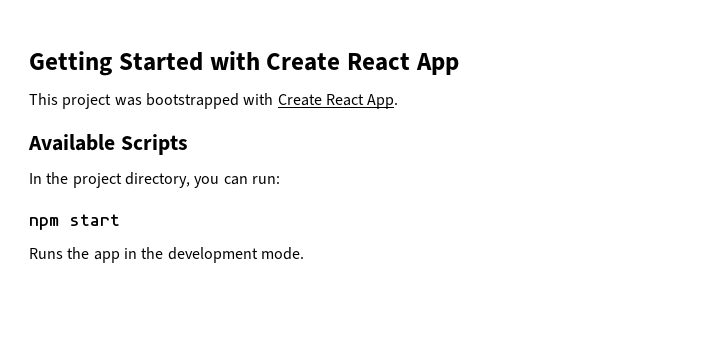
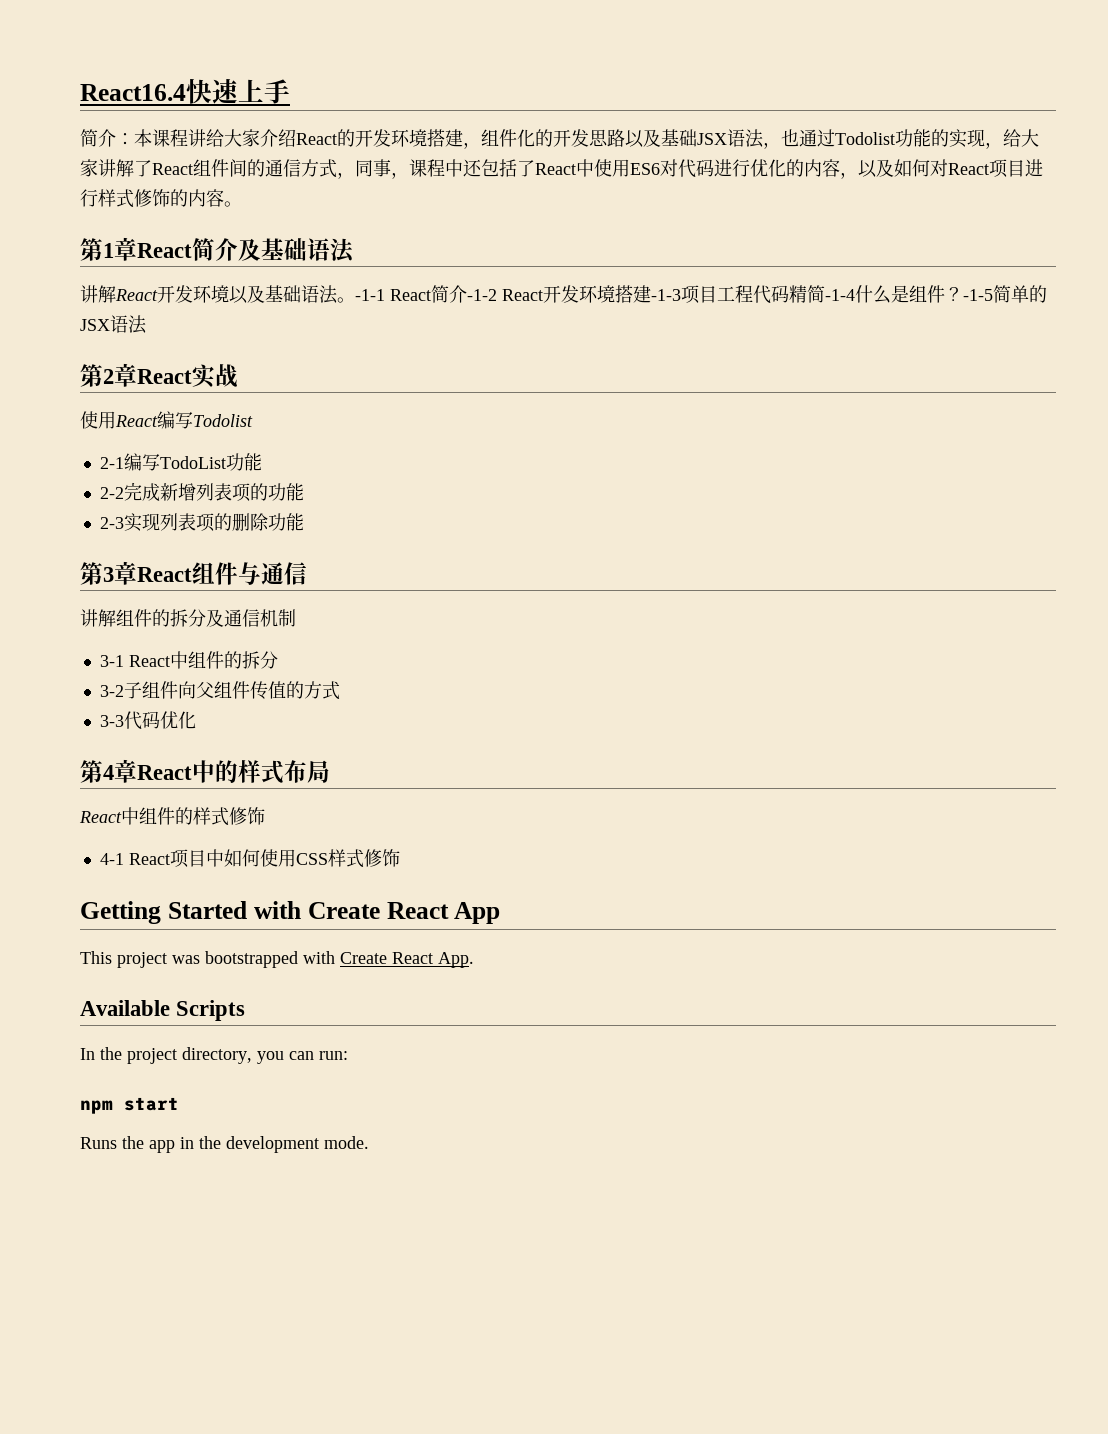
+ React16.4快速上手
+ 简介：本课程讲给大家介绍React的开发环境搭建，组件化的开发思路以及基础JSX语法，也通过Todolist功能的实现，给大家讲解了React组件间的通信方式，同事，课程中还包括了React中使用ES6对代码进行优化的内容，以及如何对React项目进行样式修饰的内容。
+ 第1章React简介及基础语法
+ 讲解React开发环境以及基础语法。-1-1 React简介-1-2 React开发环境搭建-1-3项目工程代码精简-1-4什么是组件？-1-5简单的JSX语法
+ 第2章React实战
+ 使用React编写Todolist
+ 2-1编写TodoList功能
+ 2-2完成新增列表项的功能
+ 2-3实现列表项的删除功能
+ 第3章React组件与通信
+ 讲解组件的拆分及通信机制
+ 3-1 React中组件的拆分
+ 3-2子组件向父组件传值的方式
+ 3-3代码优化
+ 第4章React中的样式布局
+ React中组件的样式修饰
+ 4-1 React项目中如何使用CSS样式修饰

